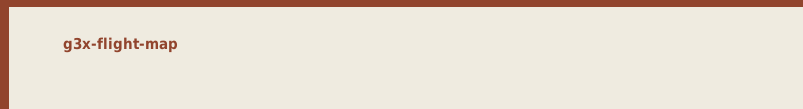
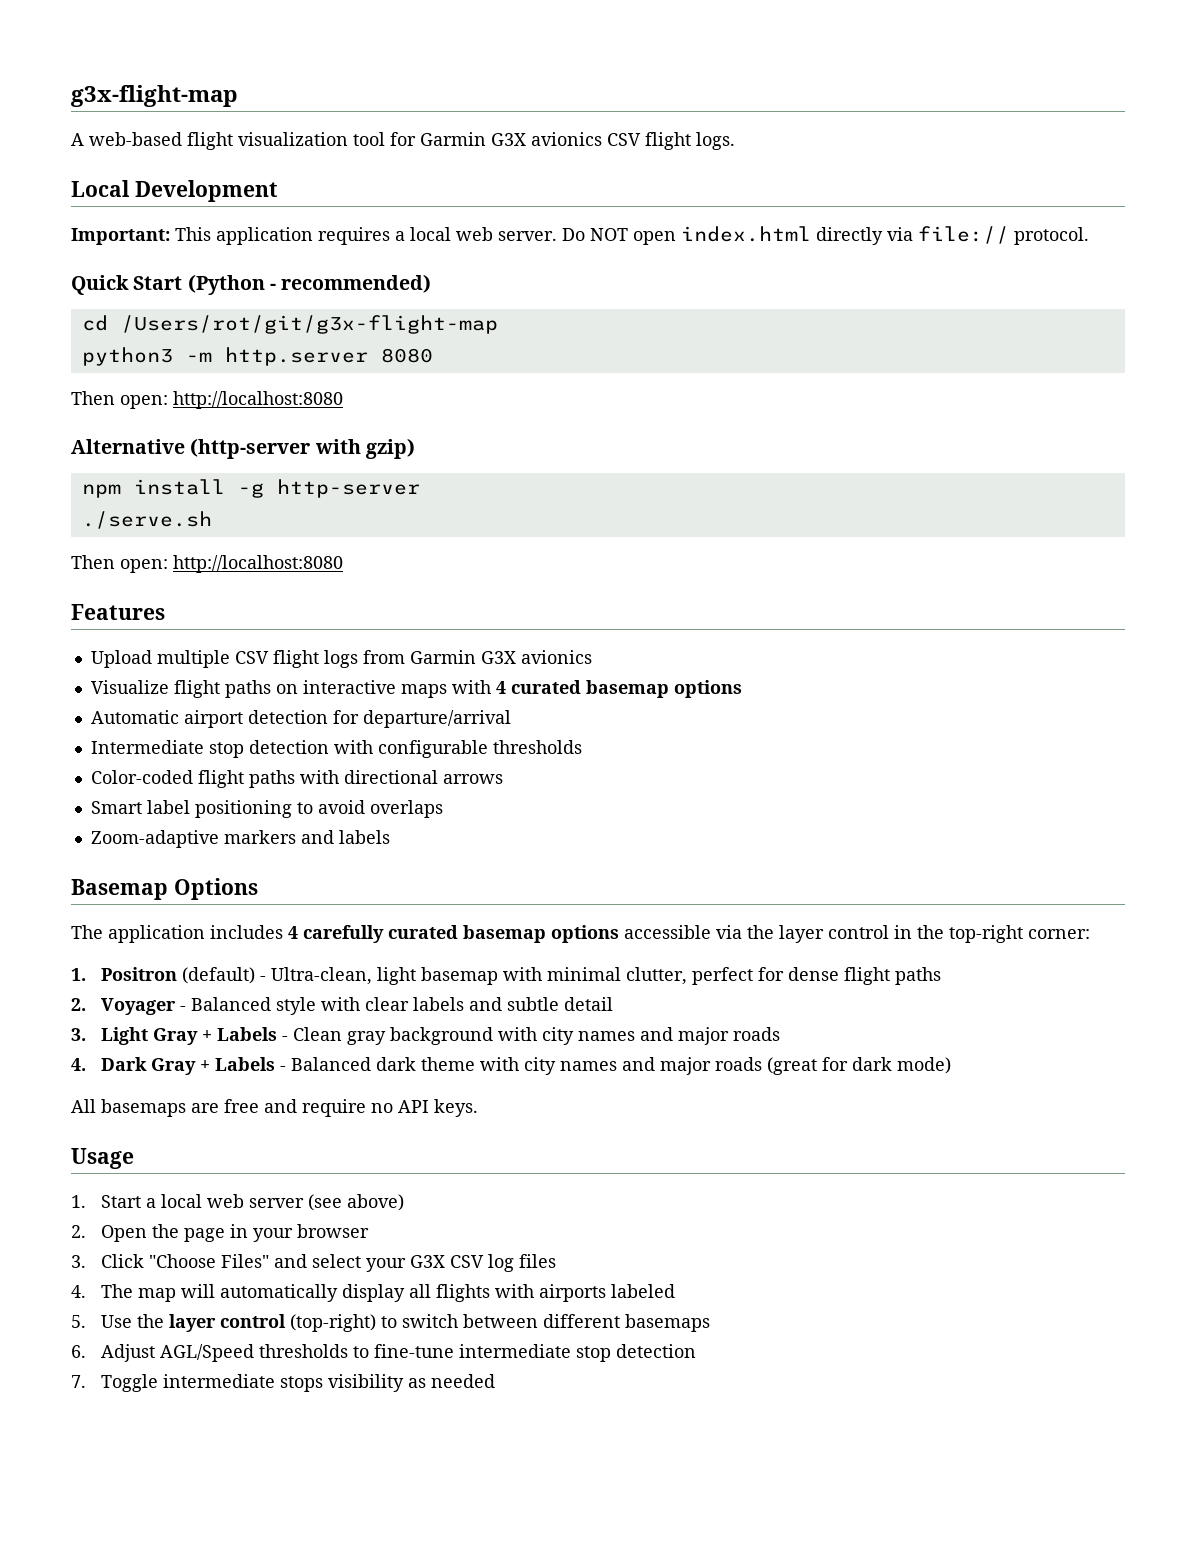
+ A web-based flight visualization tool for Garmin G3X avionics CSV flight logs.
+ Local Development
+ Important: This application requires a local web server. Do NOT open index.html directly via file:// protocol.
+ Quick Start (Python - recommended)
+ cd /Users/rot/git/g3x-flight-map
+ python3 -m http.server 8080
+ Then open: http://localhost:8080
+ Alternative (http-server with gzip)
+ npm install -g http-server
+ ./serve.sh
+ Then open: http://localhost:8080
+ Features
+ Upload multiple CSV flight logs from Garmin G3X avionics
+ Visualize flight paths on interactive maps with 4 curated basemap options
+ Automatic airport detection for departure/arrival
+ Intermediate stop detection with configurable thresholds
+ Color-coded flight paths with directional arrows
+ Smart label positioning to avoid overlaps
+ Zoom-adaptive markers and labels
+ Basemap Options
+ The application includes 4 carefully curated basemap options accessible via the layer control in the top-right corner:
+ 1. Positron (default) - Ultra-clean, light basemap with minimal clutter, perfect for dense flight paths
+ 2. Voyager - Balanced style with clear labels and subtle detail
+ 3. Light Gray + Labels - Clean gray background with city names and major roads
+ 4. Dark Gray + Labels - Balanced dark theme with city names and major roads (great for dark mode)
+ All basemaps are free and require no API keys.
+ Usage
+ 1. Start a local web server (see above)
+ 2. Open the page in your browser
+ 3. Click "Choose Files" and select your G3X CSV log files
+ 4. The map will automatically display all flights with airports labeled
+ 5. Use the layer control (top-right) to switch between different basemaps
+ 6. Adjust AGL/Speed thresholds to fine-tune intermediate stop detection
+ 7. Toggle intermediate stops visibility as needed

